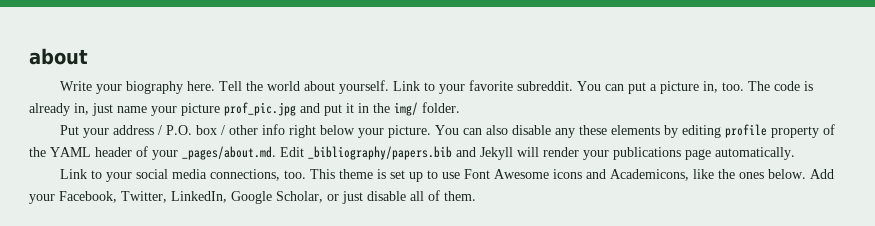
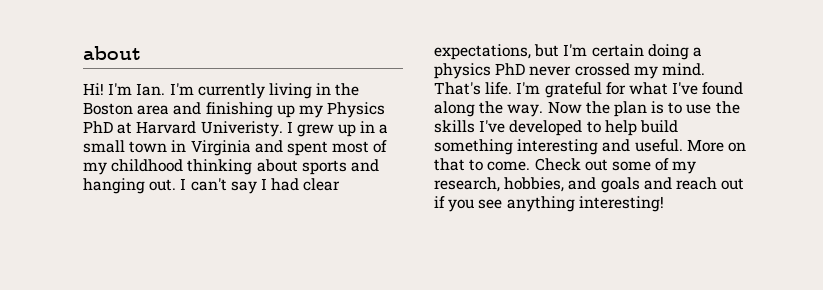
- Write your biography here. Tell the world about yourself. Link to your favorite subreddit. You can put a picture in, too. The code is already in, just name your picture prof_pic.jpg and put it in the img/ folder.
- Put your address / P.O. box / other info right below your picture. You can also disable any these elements by editing profile property of the YAML header of your _pages/about.md. Edit _bibliography/papers.bib and Jekyll will render your publications page automatically.
- Link to your social media connections, too. This theme is set up to use Font Awesome icons and Academicons, like the ones below. Add your Facebook, Twitter, LinkedIn, Google Scholar, or just disable all of them.
+ Hi! I'm Ian. I'm currently living in the Boston area and finishing up my Physics PhD at Harvard Univeristy. I grew up in a small town in Virginia and spent most of my childhood thinking about sports and hanging out. I can't say I had clear expectations, but I'm certain doing a physics PhD never crossed my mind. That's life. I'm grateful for what I've found along the way. Now the plan is to use the skills I've developed to help build something interesting and useful. More on that to come. Check out some of my research, hobbies, and goals and reach out if you see anything interesting!

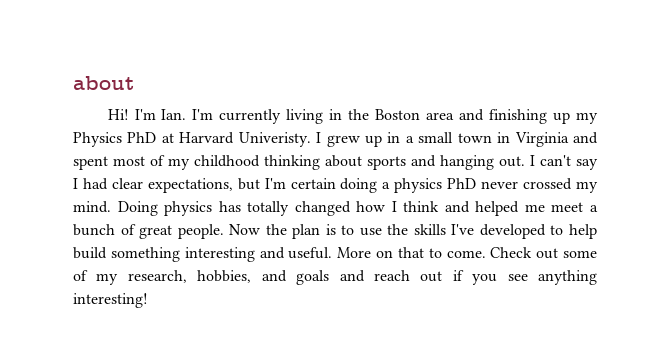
- That's life. I'm grateful for what I've found along the way.
+ Doing physics has totally changed how I think and helped me meet a bunch of great people.

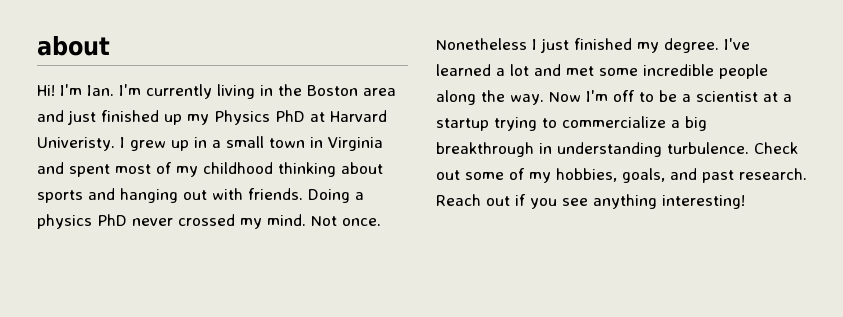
- I'm Ian. I'm currently living in the Boston area and finishing up my Physics PhD at Harvard Univeristy.
+ I'm Ian. I'm currently living in the Boston area and just finished up my Physics PhD at Harvard Univeristy.
- I grew up in a small town in Virginia and spent most of my childhood thinking about sports and hanging out. I can't say I had clear expectations, but I'm certain doing a physics PhD never crossed my mind.
+ I grew up in a small town in Virginia and spent most of my childhood thinking about sports and hanging out with friends. Doing a physics PhD never crossed my mind.
- Doing physics has totally changed how I think and helped me meet a bunch of great people. Now the plan is to use the skills I've developed to help build something interesting and useful. More on that to come.
+ Not once. Nonetheless I just finished my degree. I've learned a lot and met some incredible people along the way. Now I'm off to be a scientist at a startup trying to commercialize a big breakthrough in understanding turbulence.
- Check out some of my research, hobbies, and goals and reach out if you see anything interesting!
+ Check out some of my hobbies, goals, and past research. Reach out if you see anything interesting!

